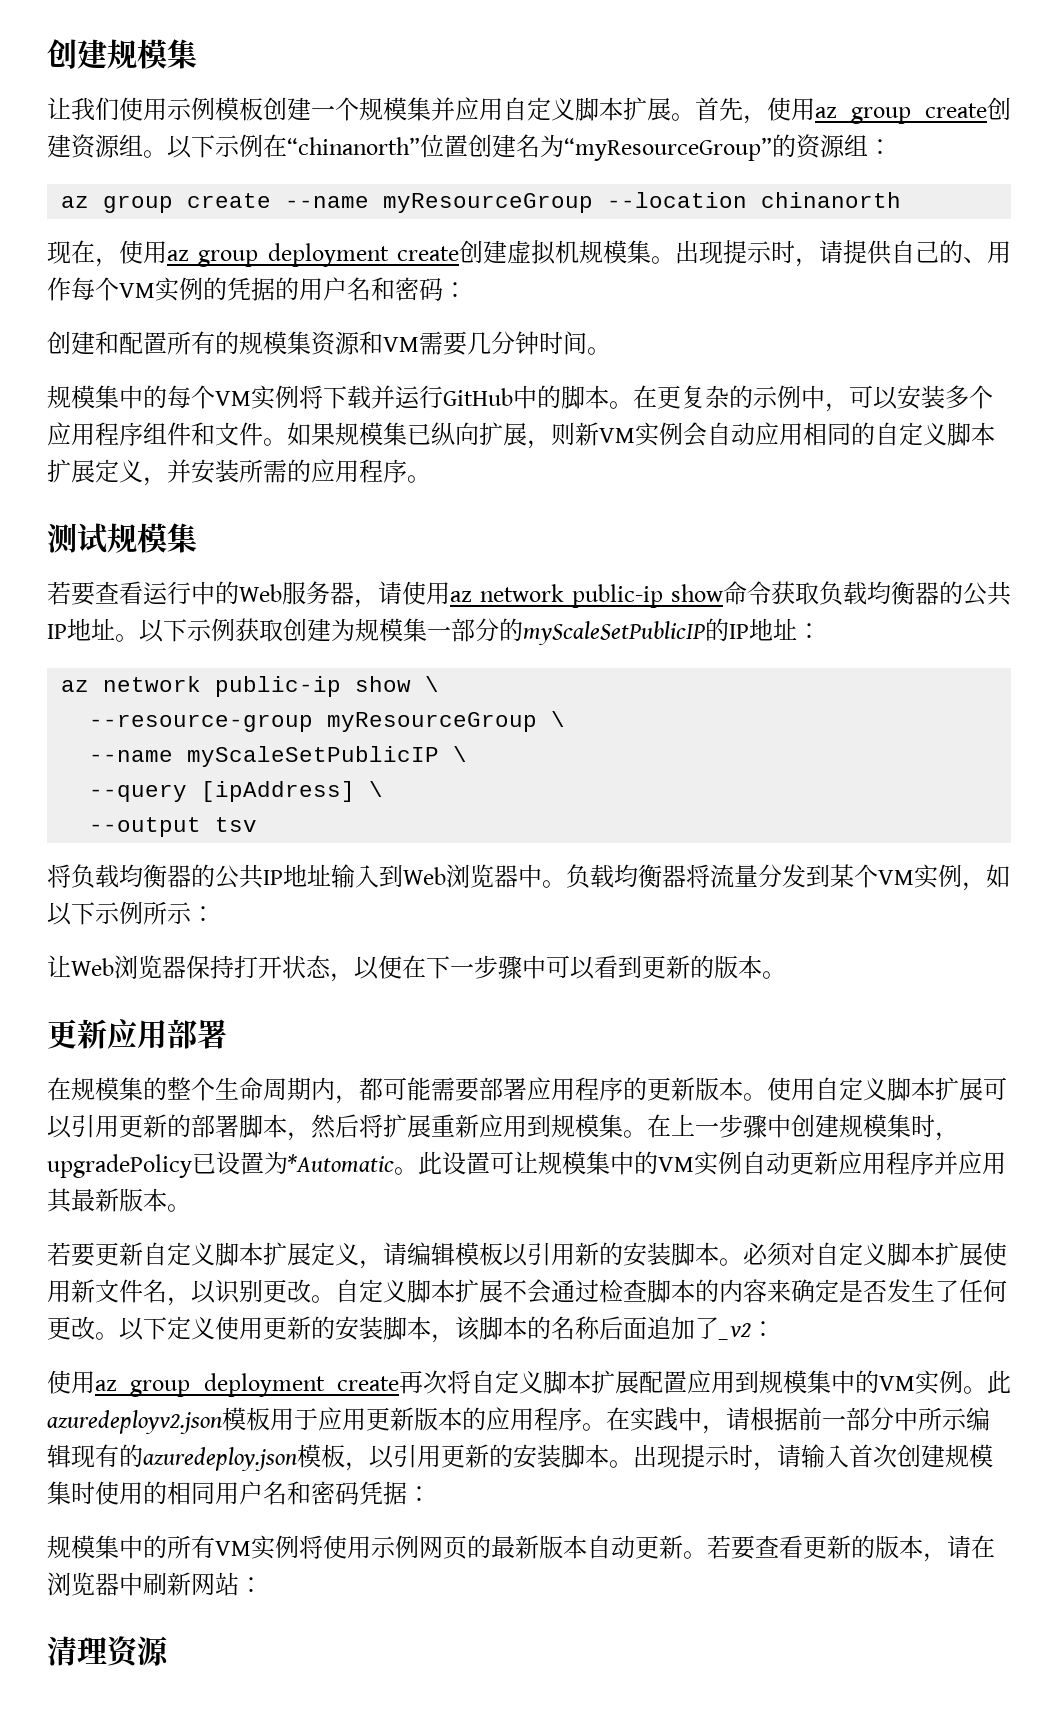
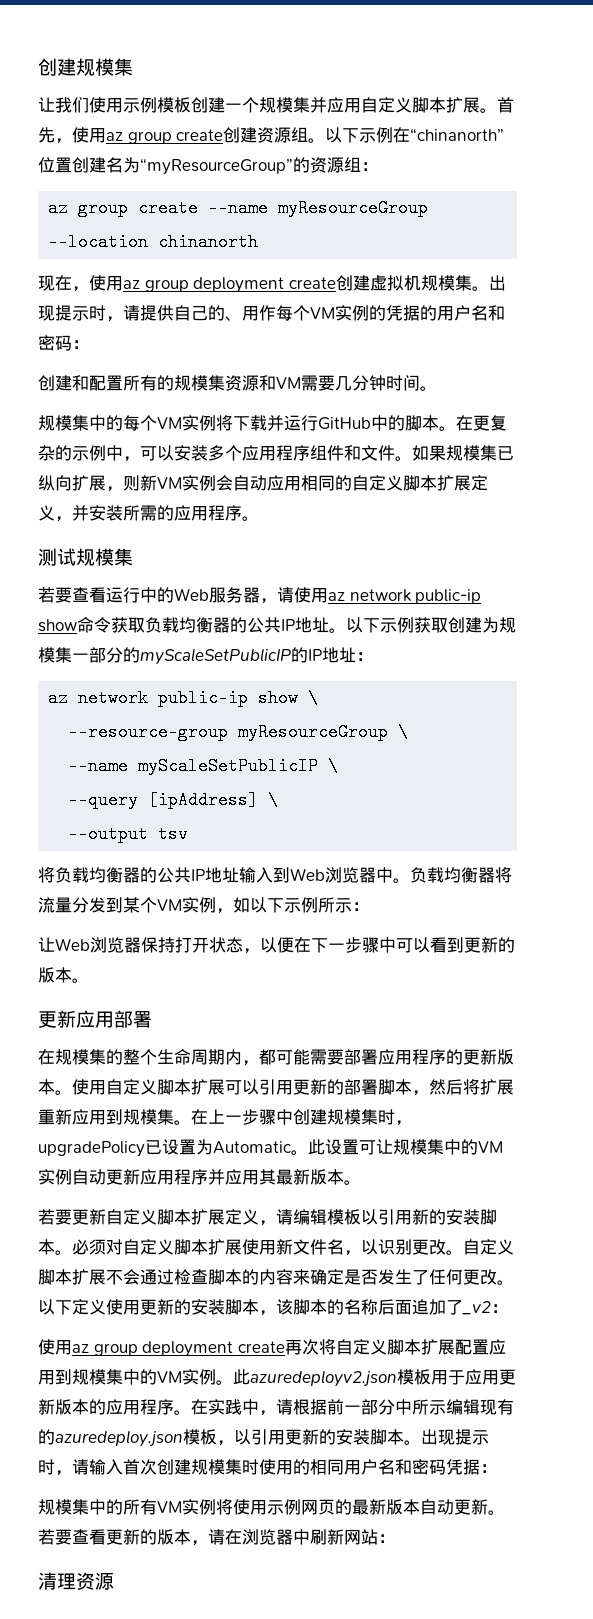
- 在上一步骤中创建规模集时，upgradePolicy已设置为*Automatic。
+ 在上一步骤中创建规模集时，upgradePolicy已设置为Automatic。

